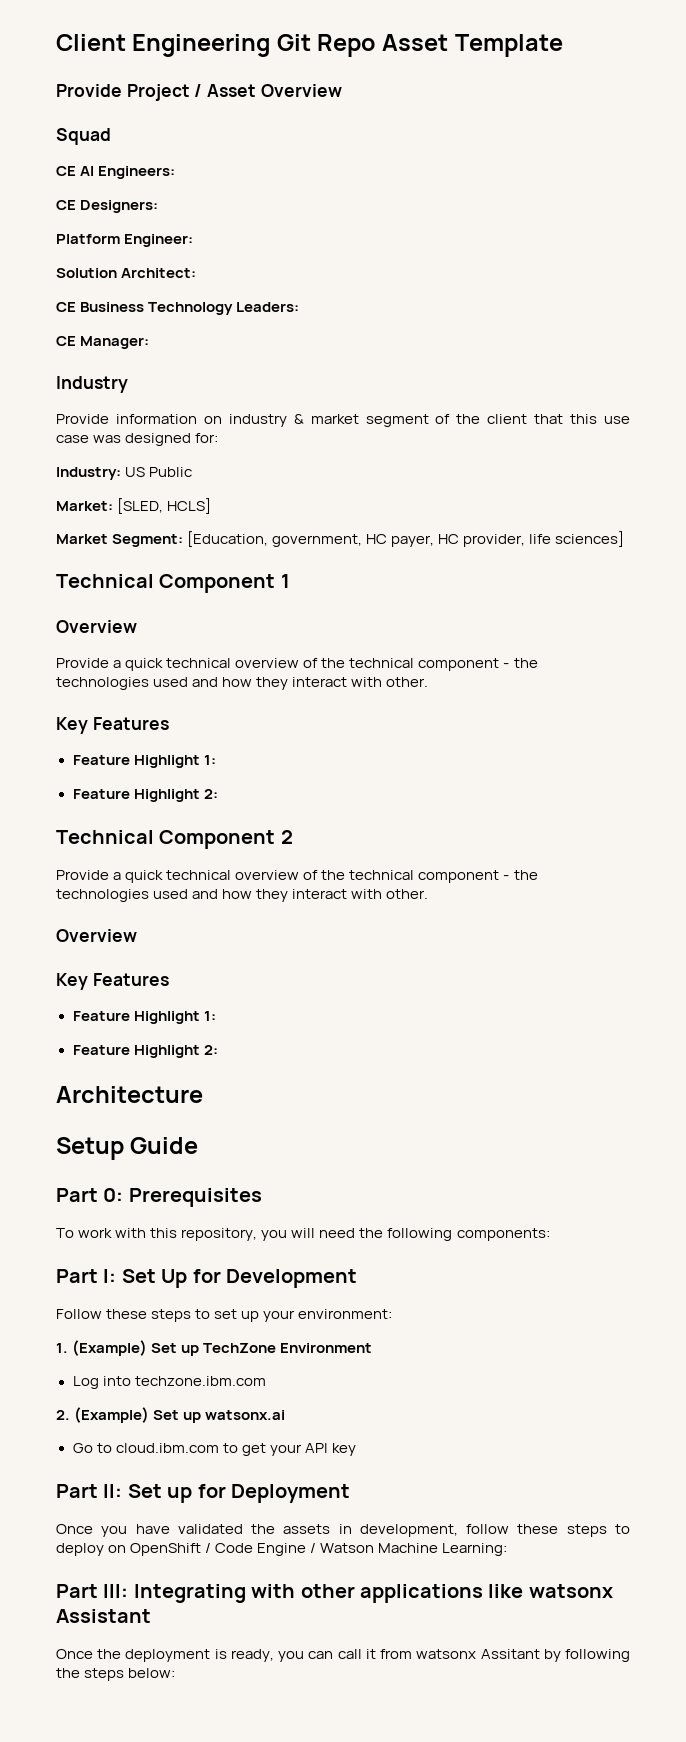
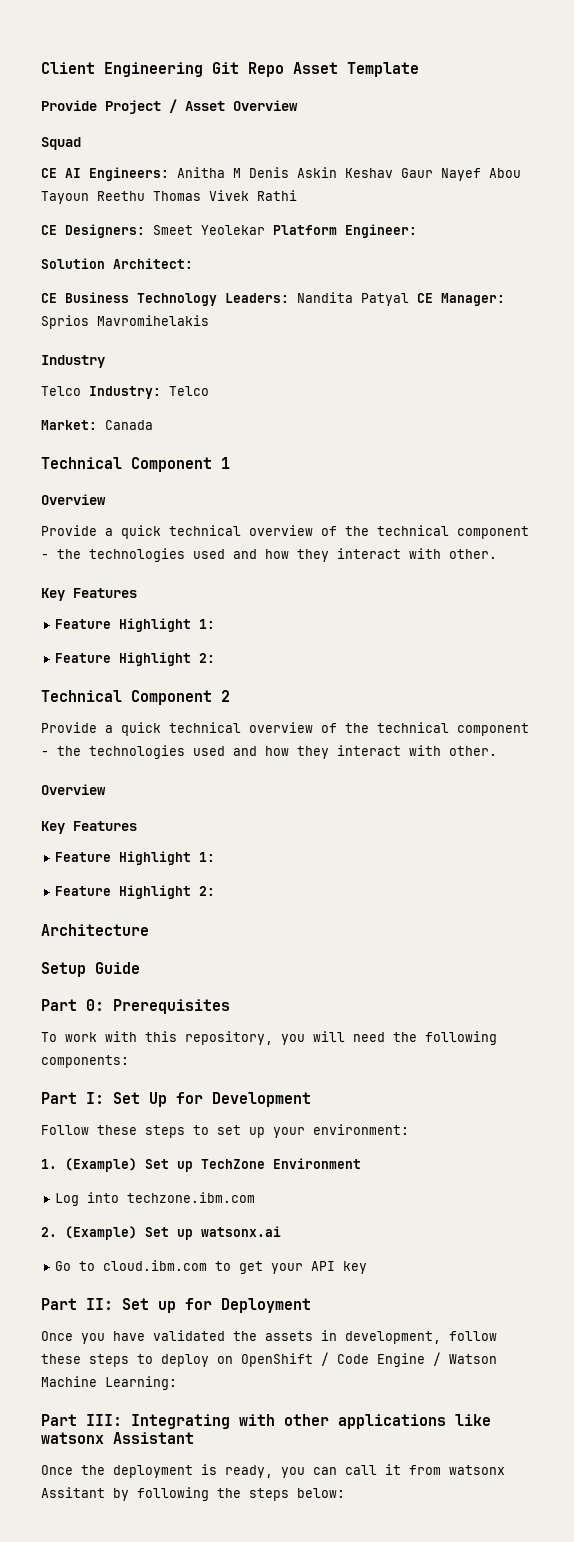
- CE AI Engineers:
+ CE AI Engineers: Anitha M Denis Askin Keshav Gaur Nayef Abou Tayoun Reethu Thomas Vivek Rathi
- CE Designers:
- Platform Engineer:
+ CE Designers: Smeet Yeolekar Platform Engineer:
- CE Business Technology Leaders:
- CE Manager:
+ CE Business Technology Leaders: Nandita Patyal CE Manager: Sprios Mavromihelakis
- Provide information on industry & market segment of the client that this use case was designed for:
- Industry: US Public
- Market: [SLED, HCLS]
- Market Segment: [Education, government, HC payer, HC provider, life sciences]
+ Telco Industry: Telco
+ Market: Canada

